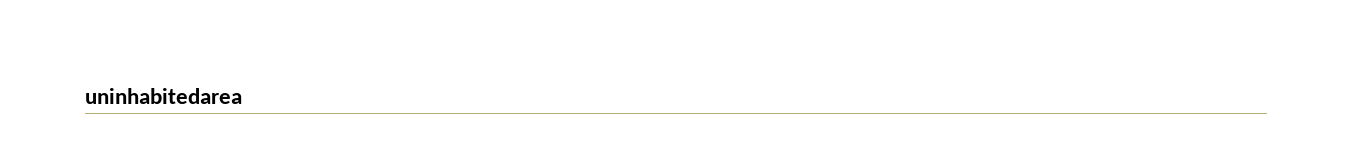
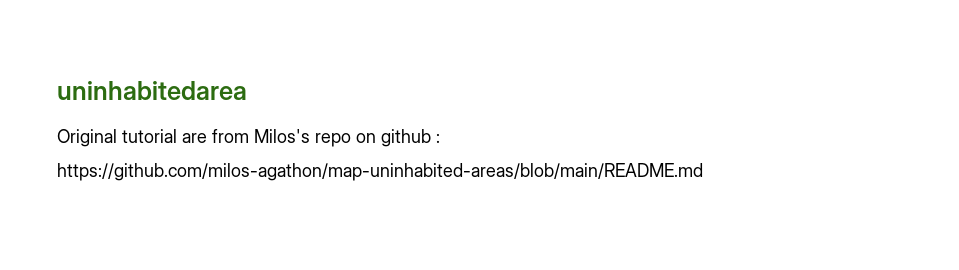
+ Original tutorial are from Milos's repo on github :
+ https://github.com/milos-agathon/map-uninhabited-areas/blob/main/README.md

